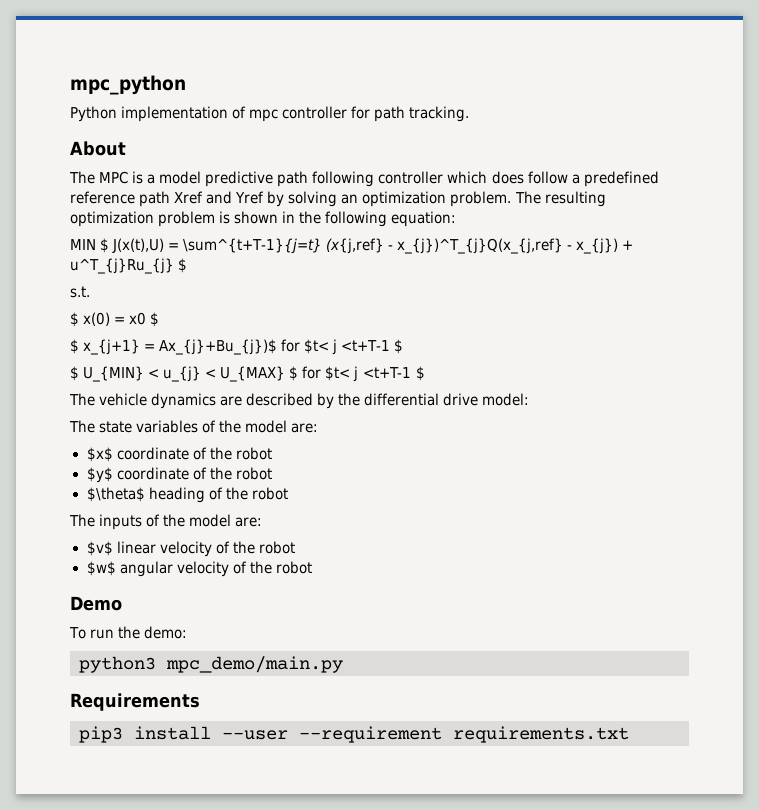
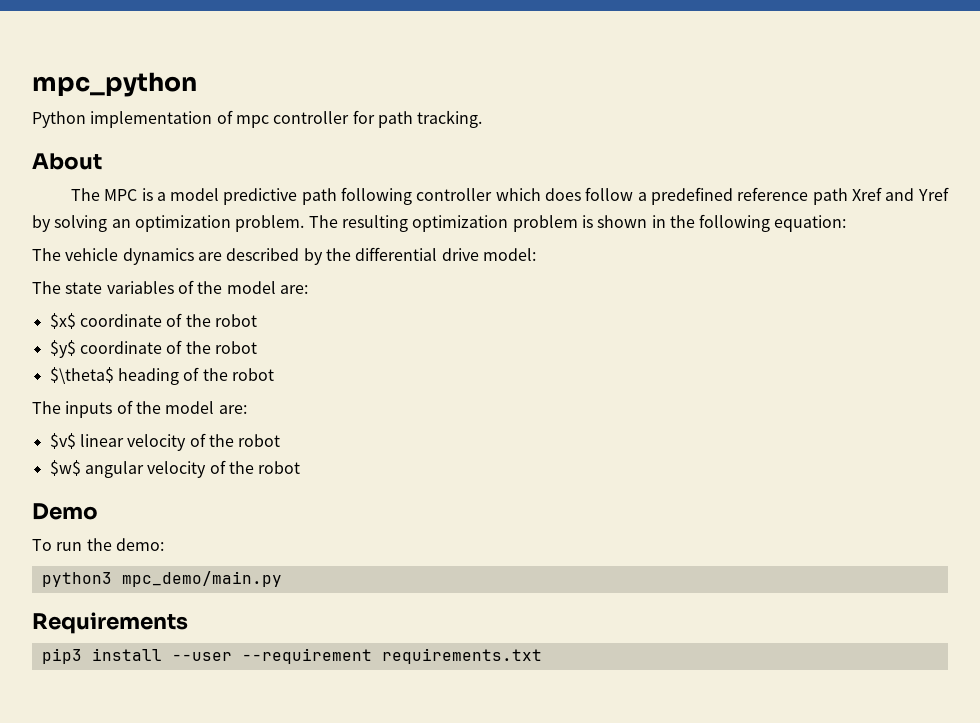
- MIN $ J(x(t),U) = \sum^{t+T-1}{j=t} (x{j,ref} - x_{j})^T_{j}Q(x_{j,ref} - x_{j}) + u^T_{j}Ru_{j} $
- s.t.
- $ x(0) = x0 $
- $ x_{j+1} = Ax_{j}+Bu_{j})$ for $t< j <t+T-1 $
- $ U_{MIN} < u_{j} < U_{MAX} $ for $t< j <t+T-1 $

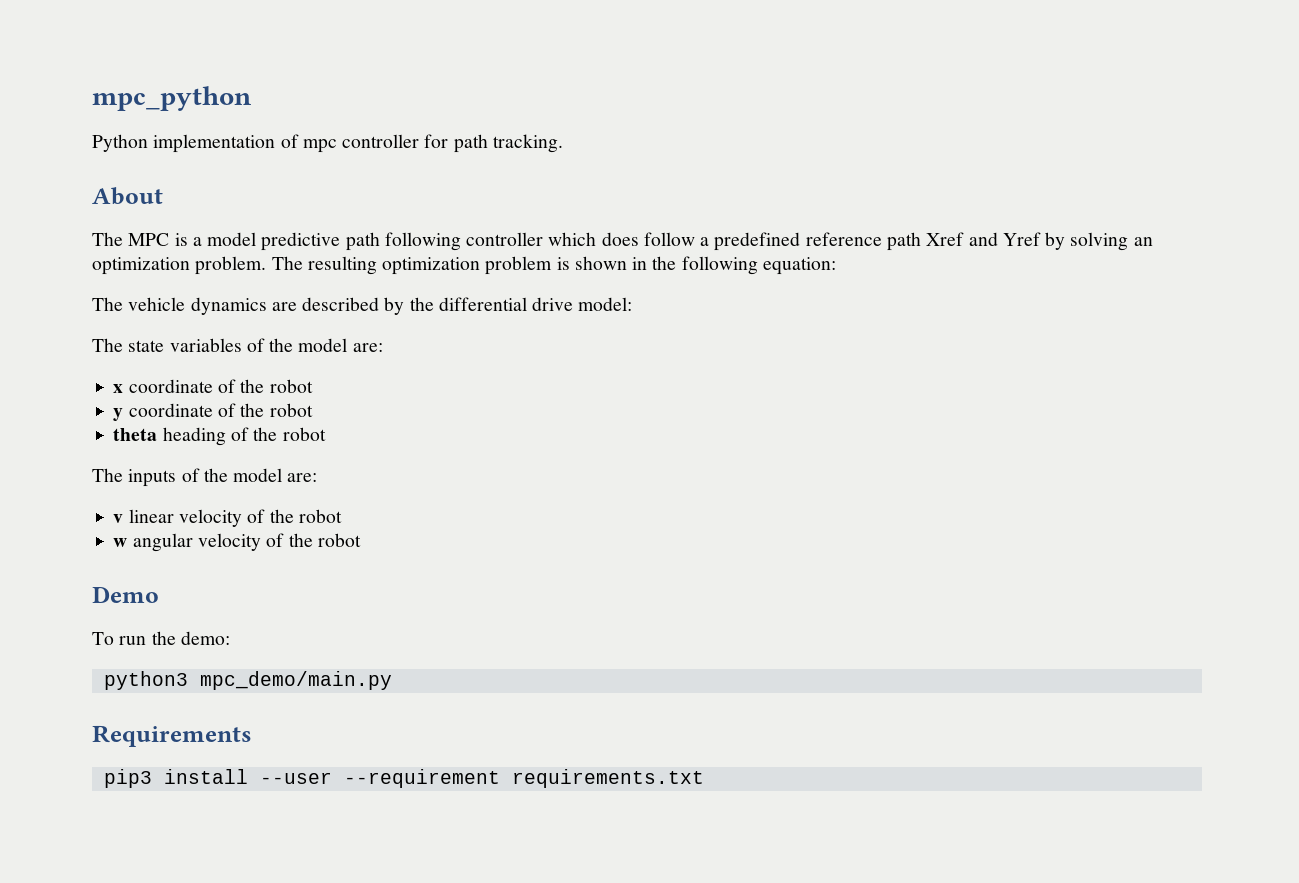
- $x$ coordinate of the robot
- $y$ coordinate of the robot
- $\theta$ heading of the robot
+ x coordinate of the robot
+ y coordinate of the robot
+ theta heading of the robot
- $v$ linear velocity of the robot
+ v linear velocity of the robot
- $w$ angular velocity of the robot
+ w angular velocity of the robot

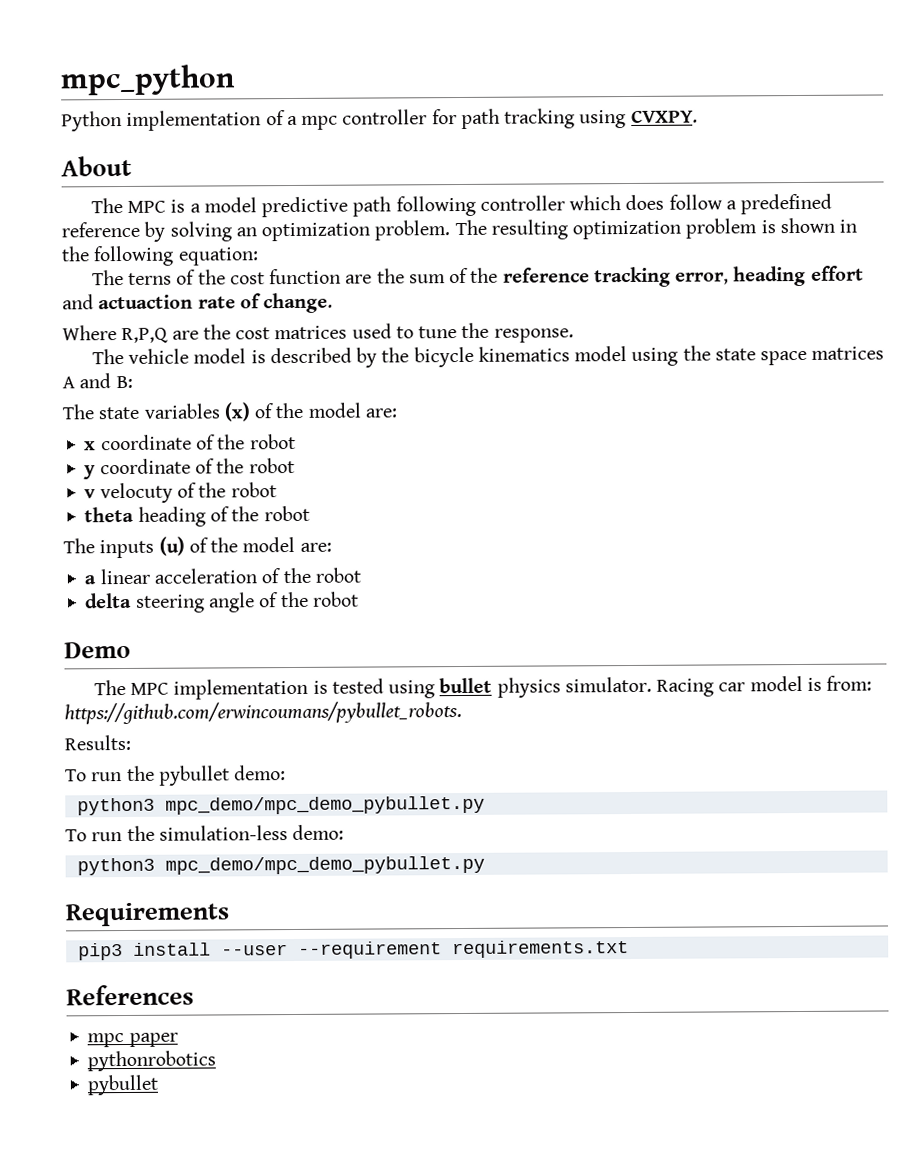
- Python implementation of mpc controller for path tracking.
+ Python implementation of a mpc controller for path tracking using CVXPY.
- The MPC is a model predictive path following controller which does follow a predefined reference path Xref and Yref by solving an optimization problem.
+ The MPC is a model predictive path following controller which does follow a predefined reference by solving an optimization problem.
+ The terns of the cost function are the sum of the reference tracking error, heading effort and actuaction rate of change.
+ Where R,P,Q are the cost matrices used to tune the response.
- The vehicle dynamics are described by the differential drive model:
+ The vehicle model is described by the bicycle kinematics model using the state space matrices A and B:
- The state variables of the model are:
+ The state variables (x) of the model are:
+ v velocuty of the robot
- The inputs of the model are:
- v linear velocity of the robot
- w angular velocity of the robot
+ The inputs (u) of the model are:
+ a linear acceleration of the robot
+ delta steering angle of the robot
- To run the demo:
- python3 mpc_demo/main.py
+ The MPC implementation is tested using bullet physics simulator. Racing car model is from: https://github.com/erwincoumans/pybullet_robots.
+ Results:
+ To run the pybullet demo:
+ python3 mpc_demo/mpc_demo_pybullet.py
+ To run the simulation-less demo:
+ python3 mpc_demo/mpc_demo_pybullet.py
+ References
+ mpc paper
+ pythonrobotics
+ pybullet

